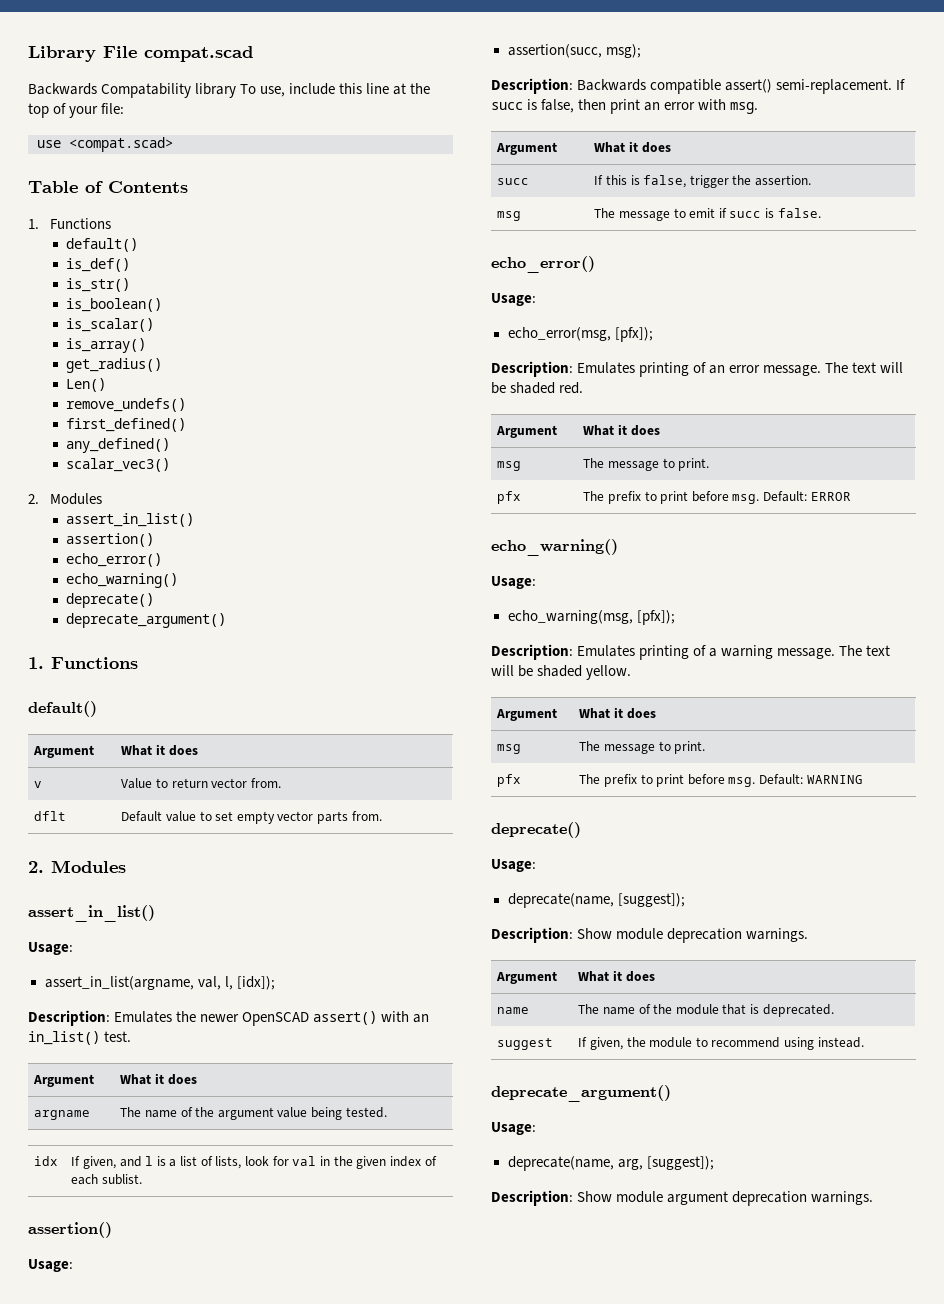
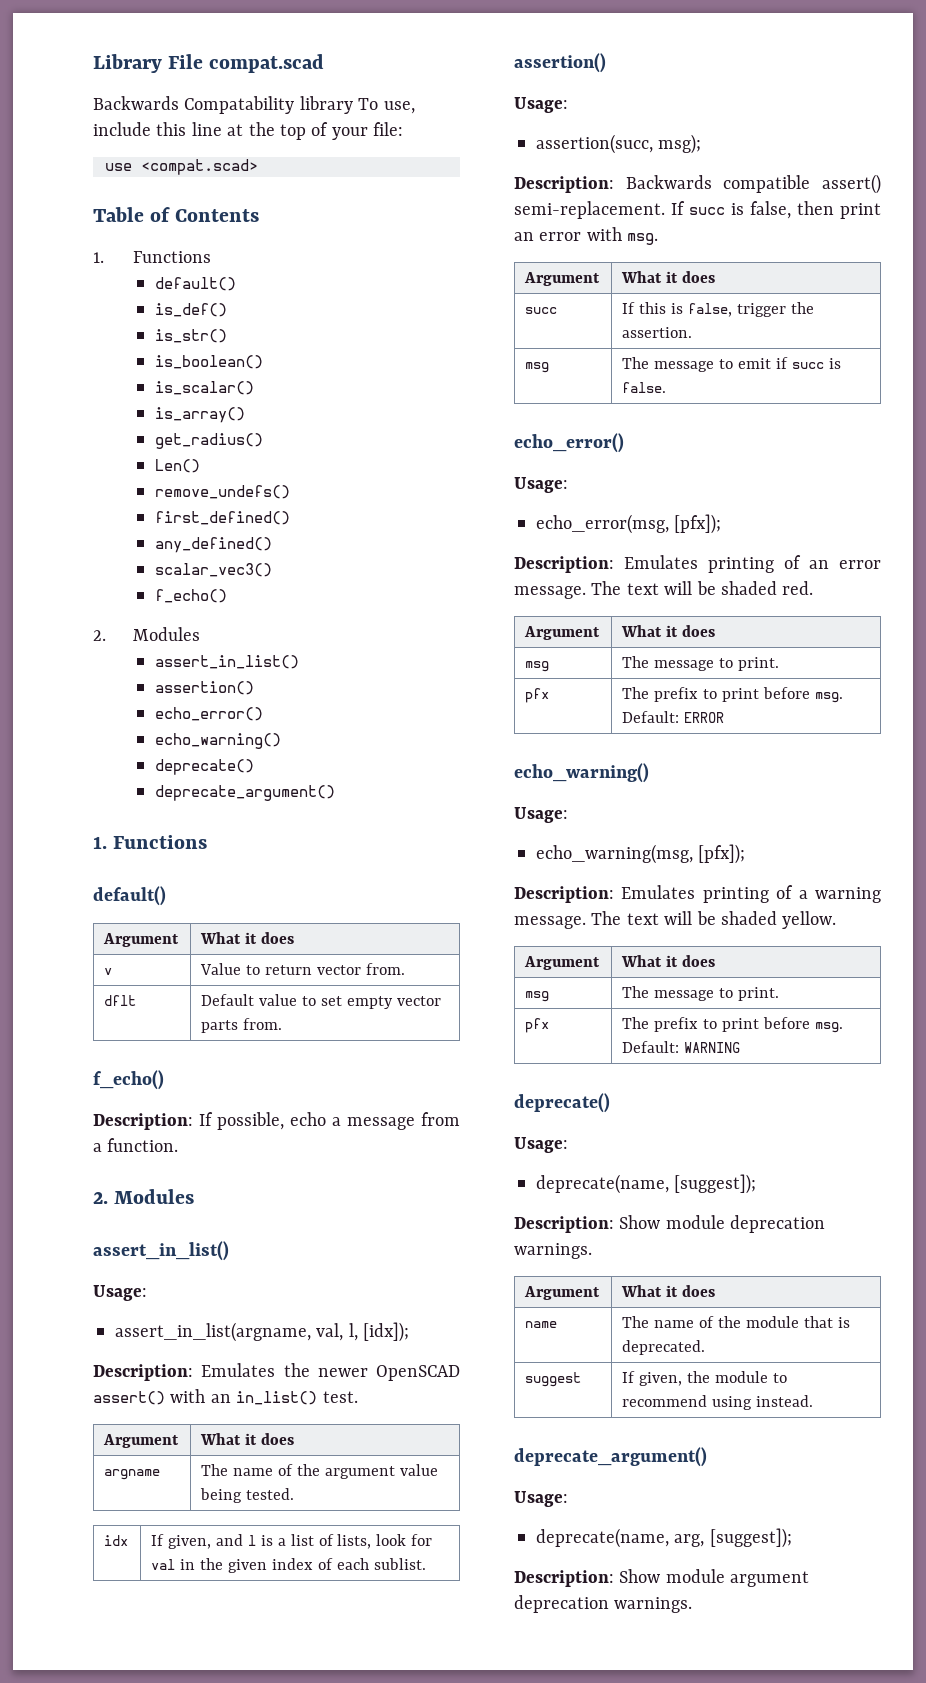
  scalar_vec3()
+ f_echo()
  dflt | Default value to set empty vector parts from.
+ f_echo()
+ Description: If possible, echo a message from a function.

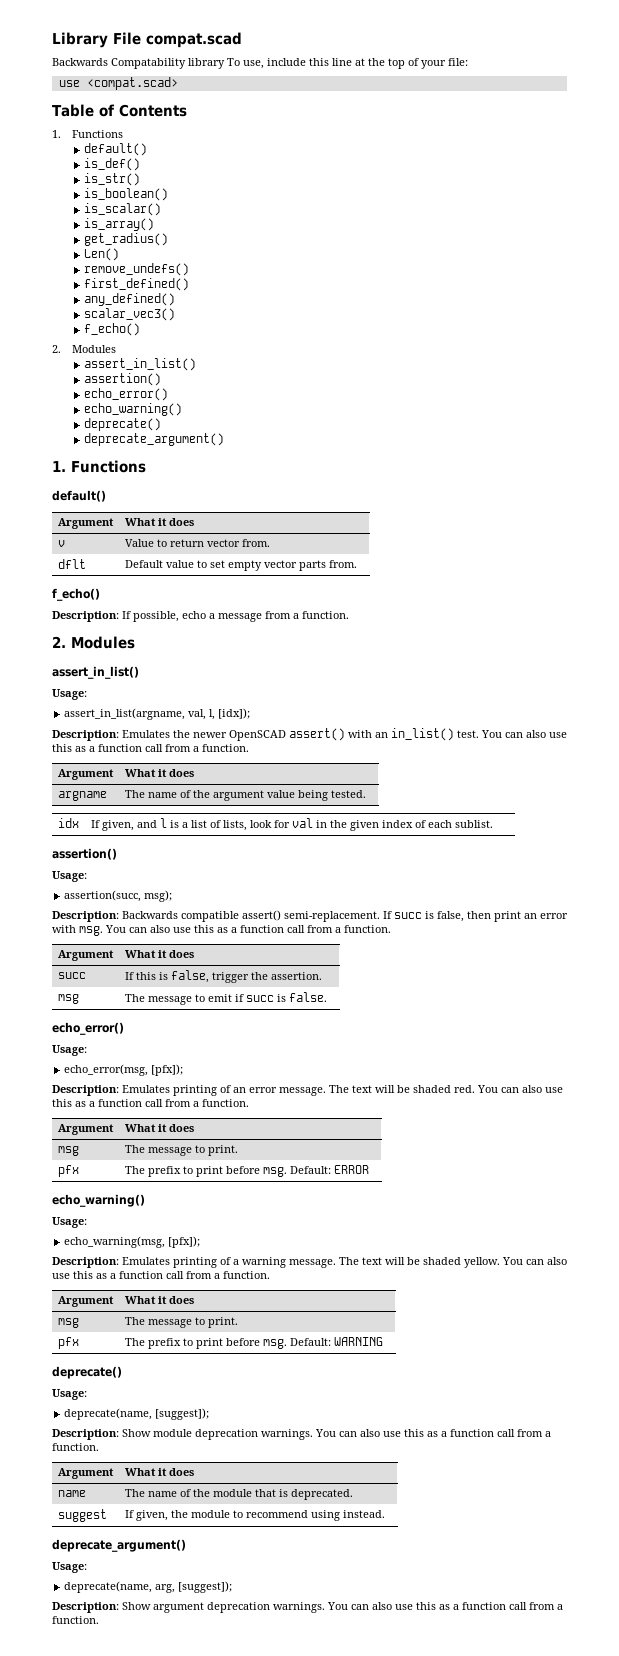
- Description: Emulates the newer OpenSCAD assert() with an in_list() test.
+ Description: Emulates the newer OpenSCAD assert() with an in_list() test. You can also use this as a function call from a function.
- If succ is false, then print an error with msg.
+ If succ is false, then print an error with msg. You can also use this as a function call from a function.
- The text will be shaded red.
+ The text will be shaded red. You can also use this as a function call from a function.
- The text will be shaded yellow.
+ The text will be shaded yellow. You can also use this as a function call from a function.
- Description: Show module deprecation warnings.
+ Description: Show module deprecation warnings. You can also use this as a function call from a function.
- Description: Show module argument deprecation warnings.
+ Description: Show argument deprecation warnings. You can also use this as a function call from a function.

